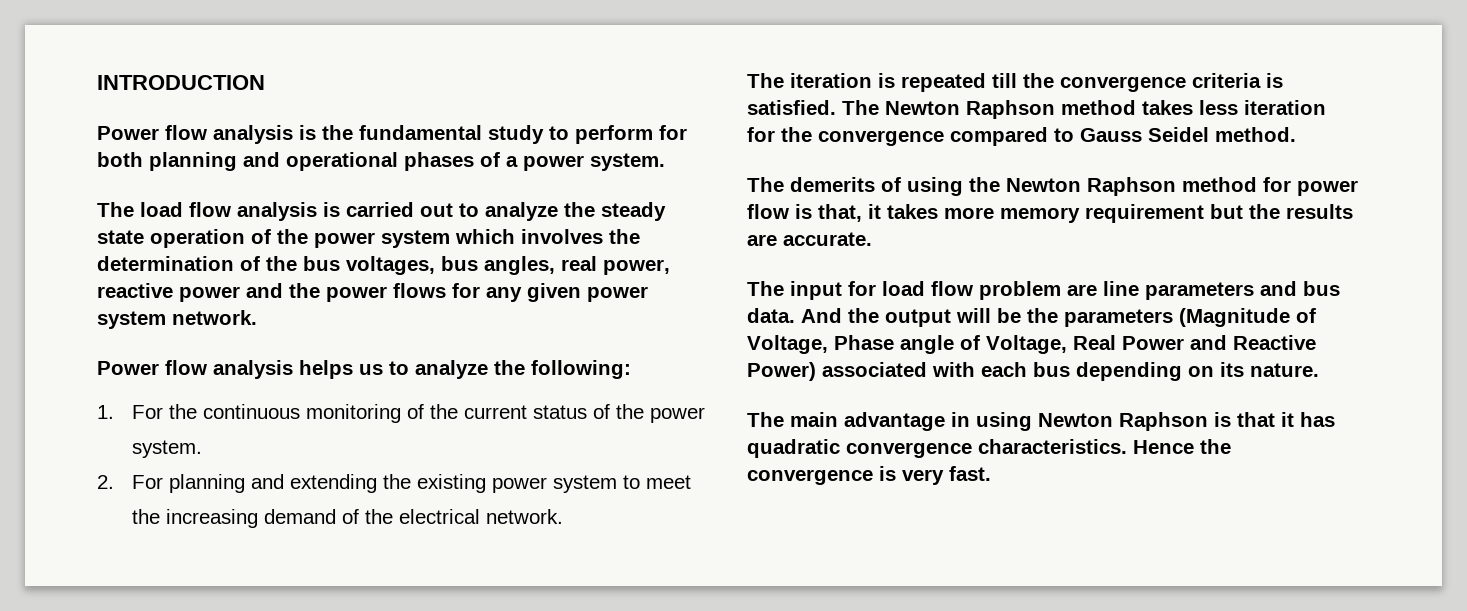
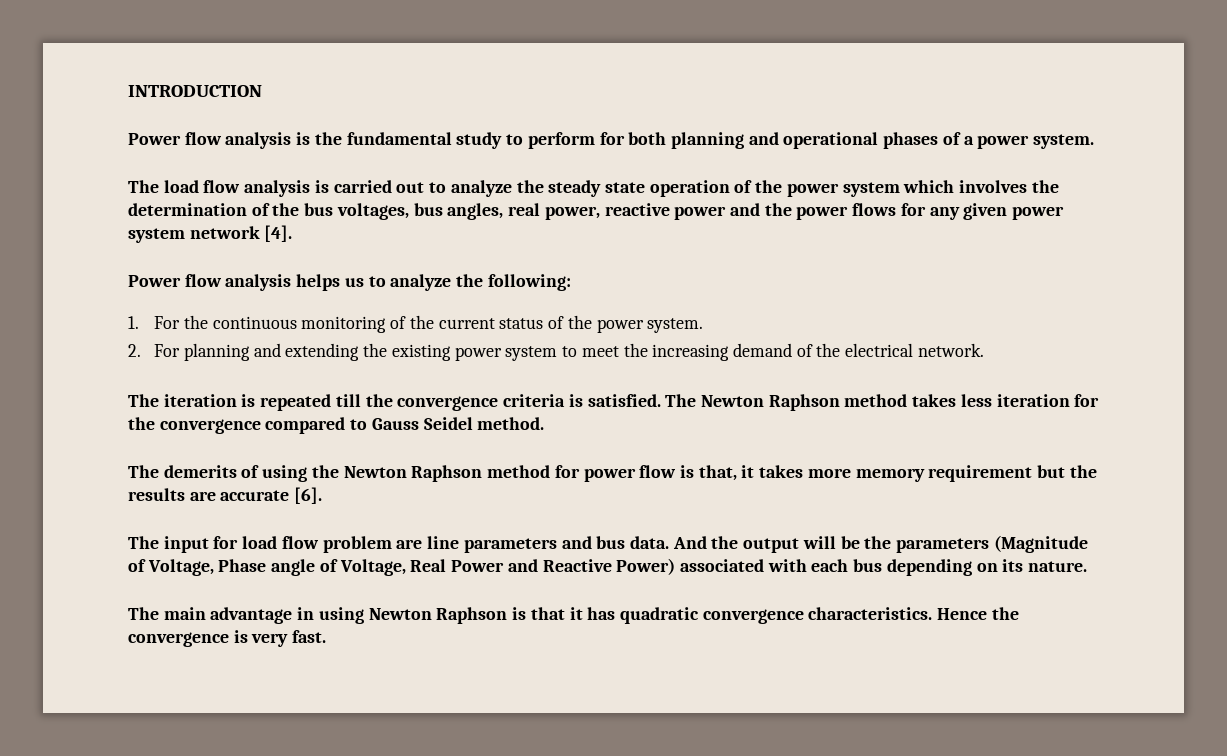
- The load flow analysis is carried out to analyze the steady state operation of the power system which involves the determination of the bus voltages, bus angles, real power, reactive power and the power flows for any given power system network.
+ The load flow analysis is carried out to analyze the steady state operation of the power system which involves the determination of the bus voltages, bus angles, real power, reactive power and the power flows for any given power system network [4].
- The demerits of using the Newton Raphson method for power flow is that, it takes more memory requirement but the results are accurate.
+ The demerits of using the Newton Raphson method for power flow is that, it takes more memory requirement but the results are accurate [6].

